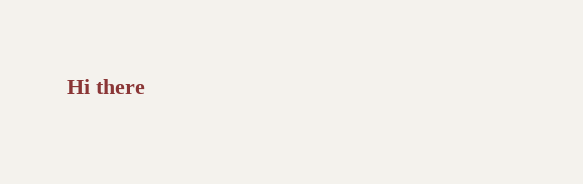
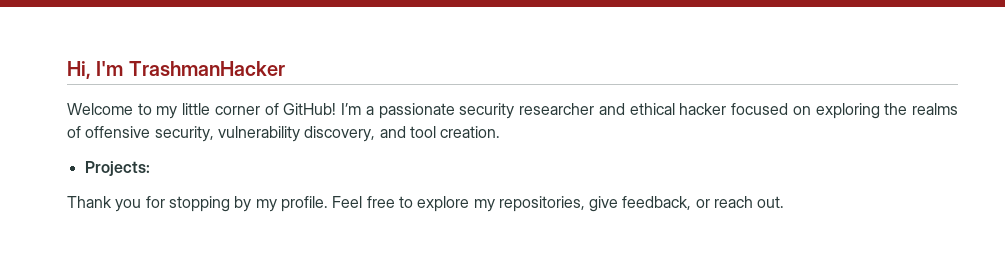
- Hi there
+ Hi, I'm TrashmanHacker
+ Welcome to my little corner of GitHub! I’m a passionate security researcher and ethical hacker focused on exploring the realms of offensive security, vulnerability discovery, and tool creation.
+ Projects:
+ Thank you for stopping by my profile. Feel free to explore my repositories, give feedback, or reach out.

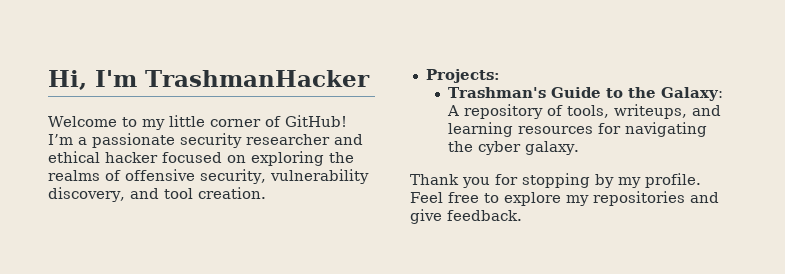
+ Trashman's Guide to the Galaxy: A repository of tools, writeups, and learning resources for navigating the cyber galaxy.
- Feel free to explore my repositories, give feedback, or reach out.
+ Feel free to explore my repositories and give feedback.

